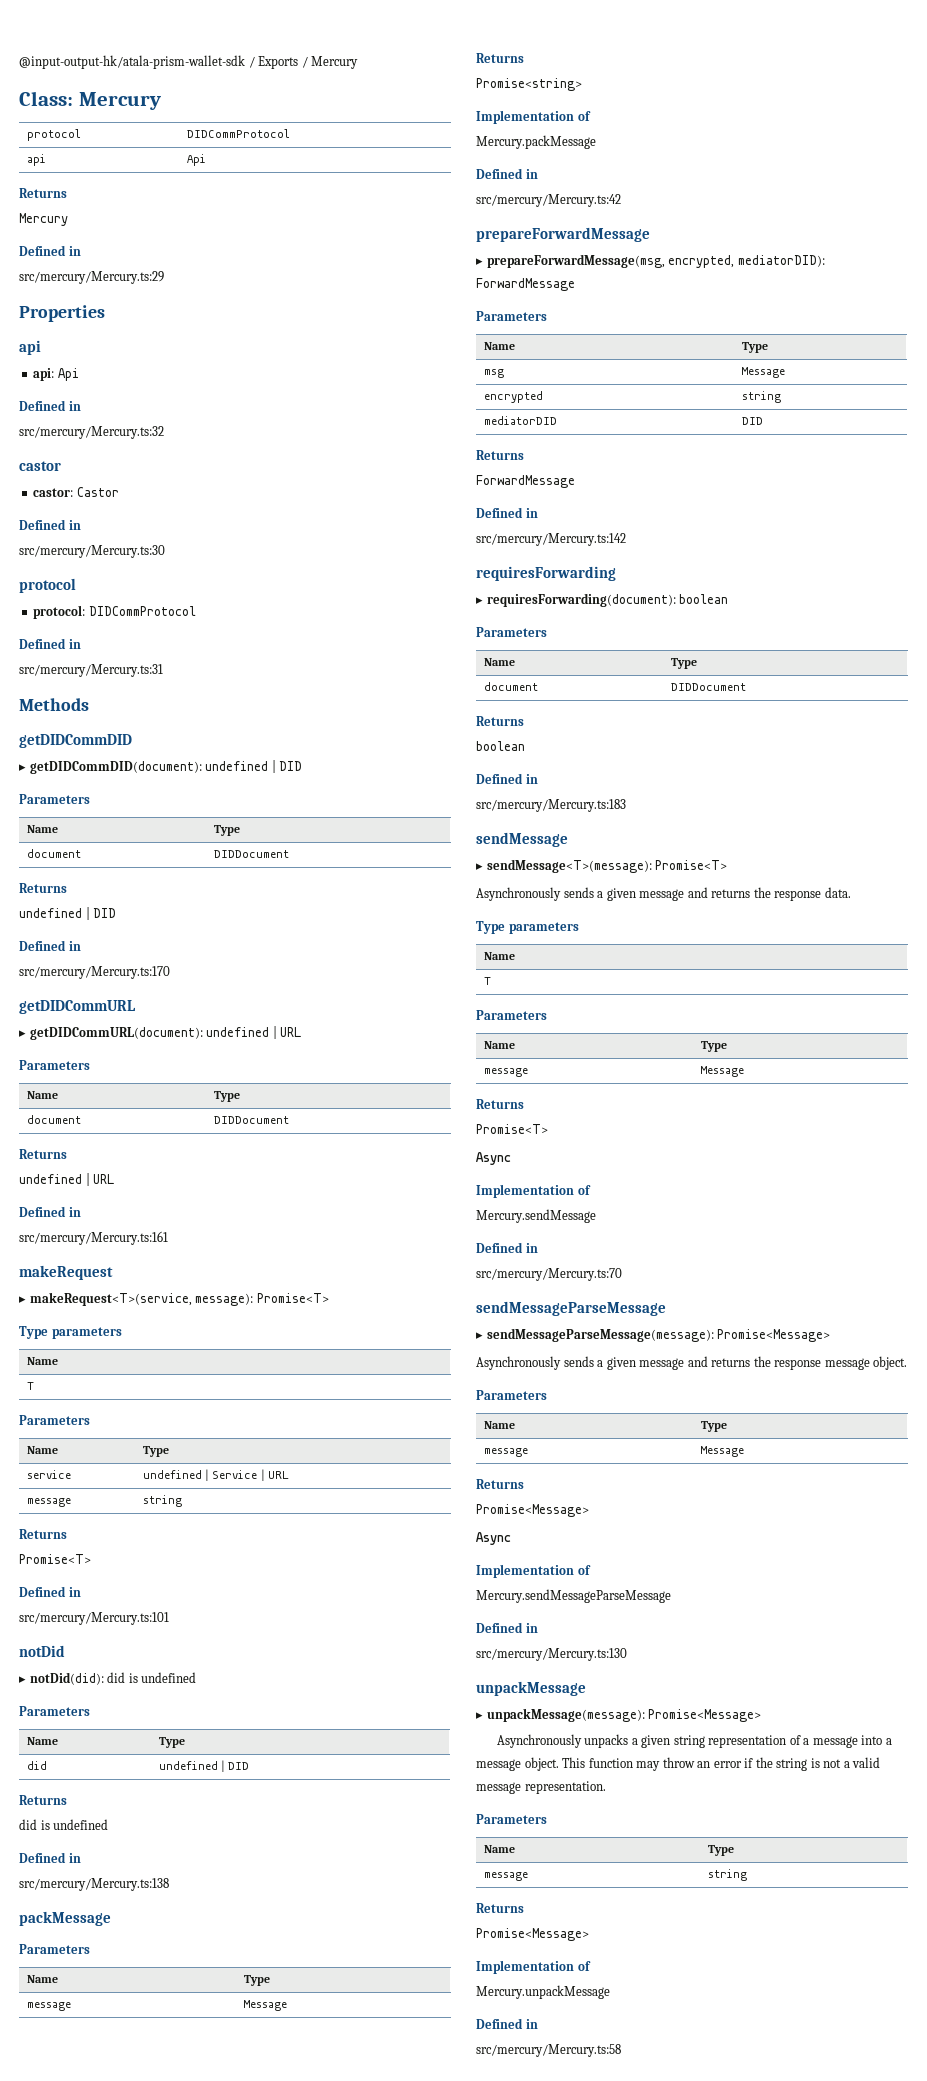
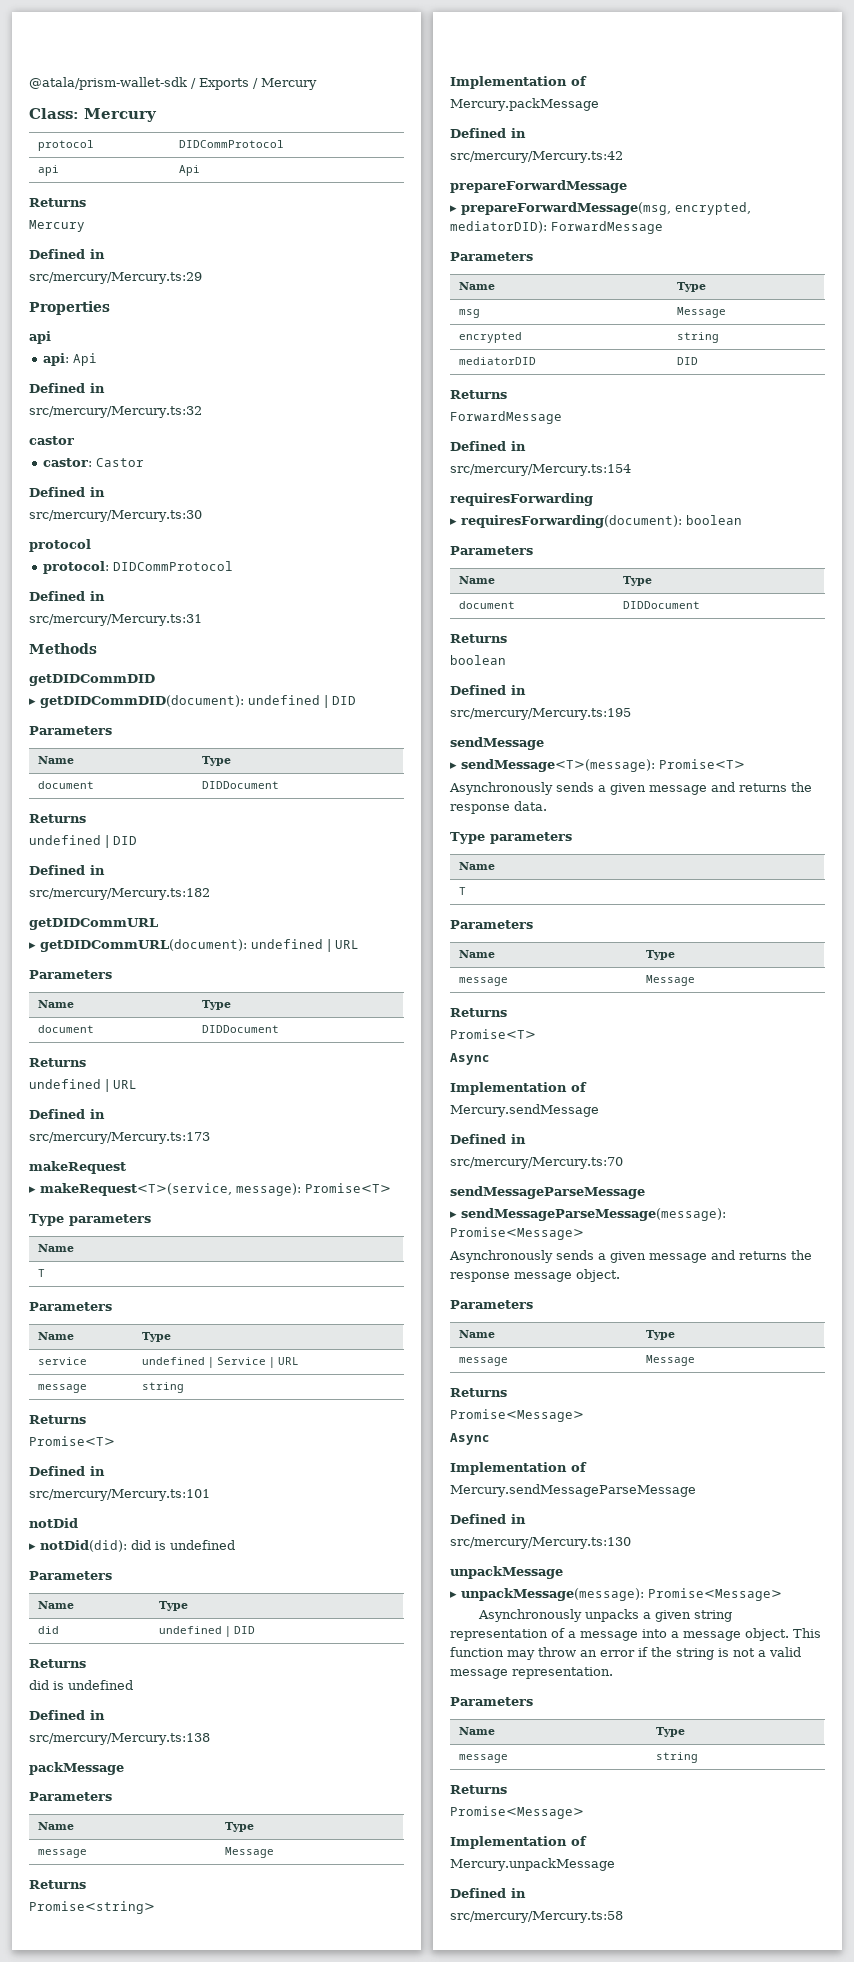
- @input-output-hk/atala-prism-wallet-sdk / Exports / Mercury
+ @atala/prism-wallet-sdk / Exports / Mercury
- src/mercury/Mercury.ts:170
+ src/mercury/Mercury.ts:182
- src/mercury/Mercury.ts:161
+ src/mercury/Mercury.ts:173
- src/mercury/Mercury.ts:142
+ src/mercury/Mercury.ts:154
- src/mercury/Mercury.ts:183
+ src/mercury/Mercury.ts:195

